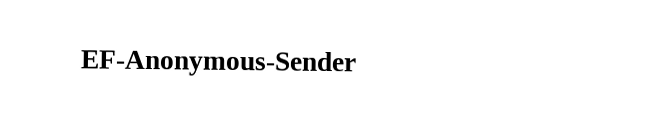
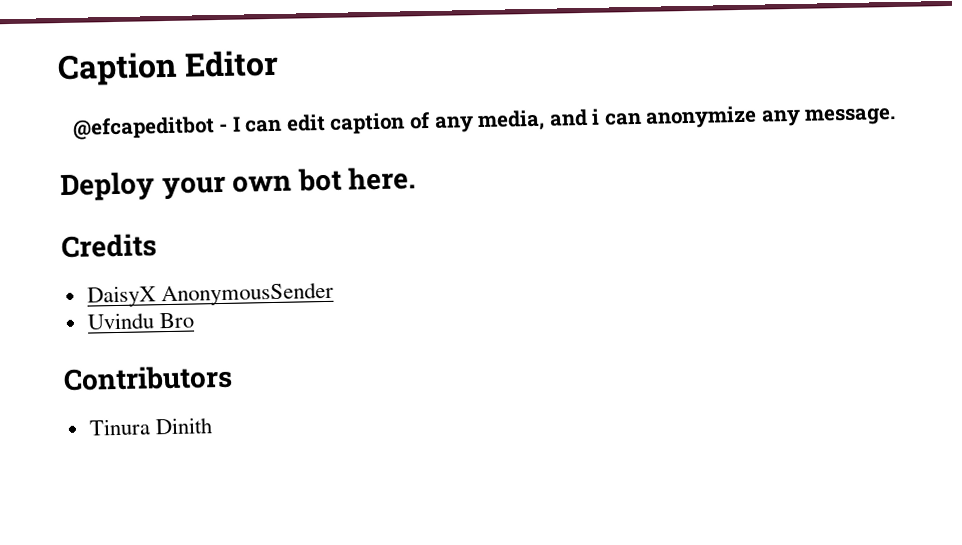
- EF-Anonymous-Sender
+ Caption Editor
+ @efcapeditbot - I can edit caption of any media, and i can anonymize any message.
+ Deploy your own bot here.
+ Credits
+ DaisyX AnonymousSender
+ Uvindu Bro
+ Contributors
+ Tinura Dinith

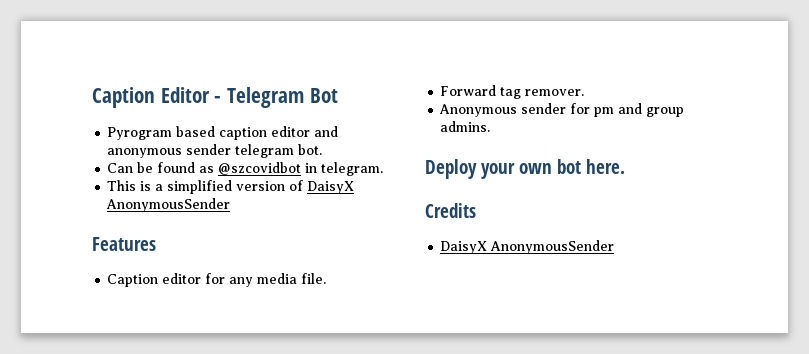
- Caption Editor
- @efcapeditbot - I can edit caption of any media, and i can anonymize any message.
+ Caption Editor - Telegram Bot
+ Pyrogram based caption editor and anonymous sender telegram bot.
+ Can be found as @szcovidbot in telegram.
+ This is a simplified version of DaisyX AnonymousSender
+ Features
+ Caption editor for any media file.
+ Forward tag remover.
+ Anonymous sender for pm and group admins.
- Uvindu Bro
- Contributors
- Tinura Dinith

